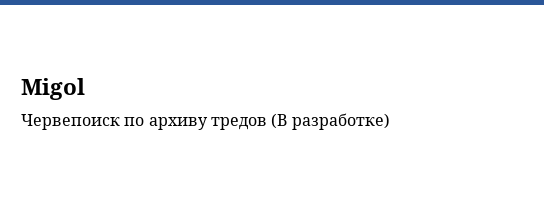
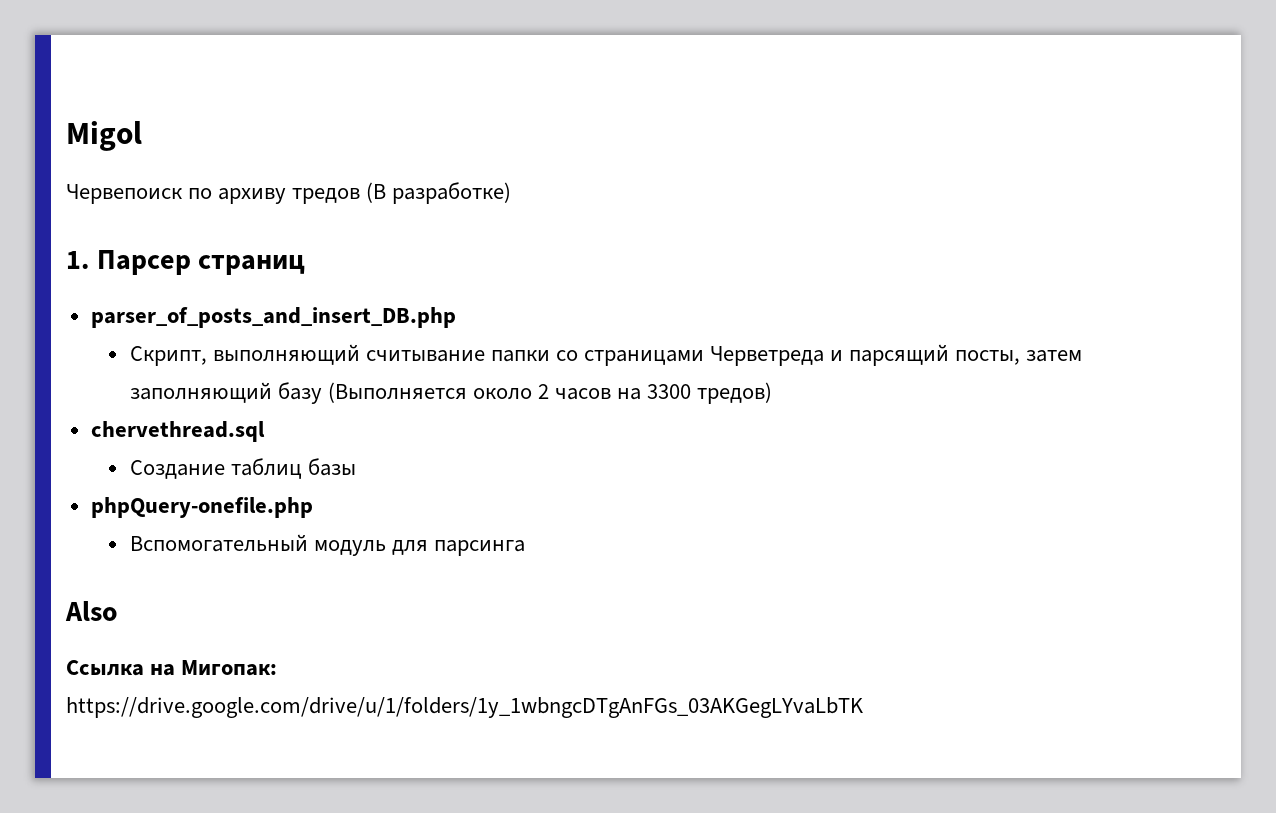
+ 1. Парсер страниц
+ parser_of_posts_and_insert_DB.php
+ Скрипт, выполняющий считывание папки со страницами Черветреда и парсящий посты, затем заполняющий базу (Выполняется около 2 часов на 3300 тредов)
+ chervethread.sql
+ Создание таблиц базы
+ phpQuery-onefile.php
+ Вспомогательный модуль для парсинга
+ Also
+ Ссылка на Мигопак:
+ https://drive.google.com/drive/u/1/folders/1y_1wbngcDTgAnFGs_03AKGegLYvaLbTK

